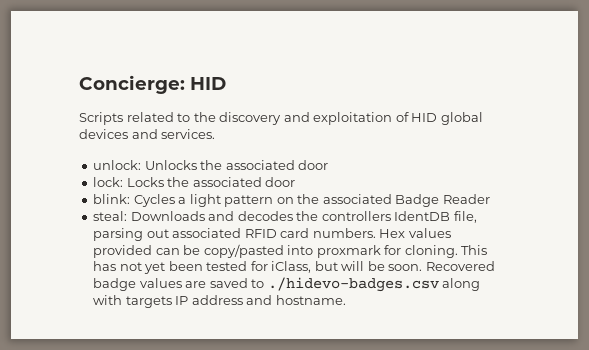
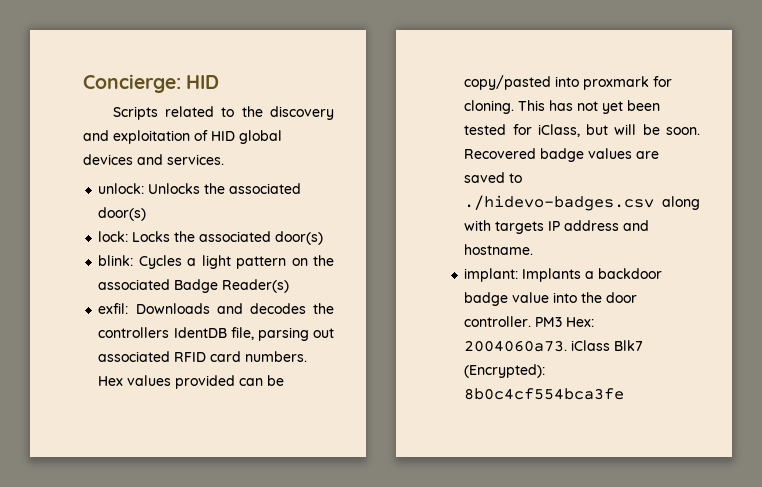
- unlock: Unlocks the associated door
+ unlock: Unlocks the associated door(s)
- lock: Locks the associated door
+ lock: Locks the associated door(s)
- blink: Cycles a light pattern on the associated Badge Reader
- steal: Downloads and decodes the controllers IdentDB file, parsing out associated RFID card numbers.
+ blink: Cycles a light pattern on the associated Badge Reader(s)
+ exfil: Downloads and decodes the controllers IdentDB file, parsing out associated RFID card numbers.
+ implant: Implants a backdoor badge value into the door controller. PM3 Hex: 2004060a73. iClass Blk7 (Encrypted): 8b0c4cf554bca3fe

